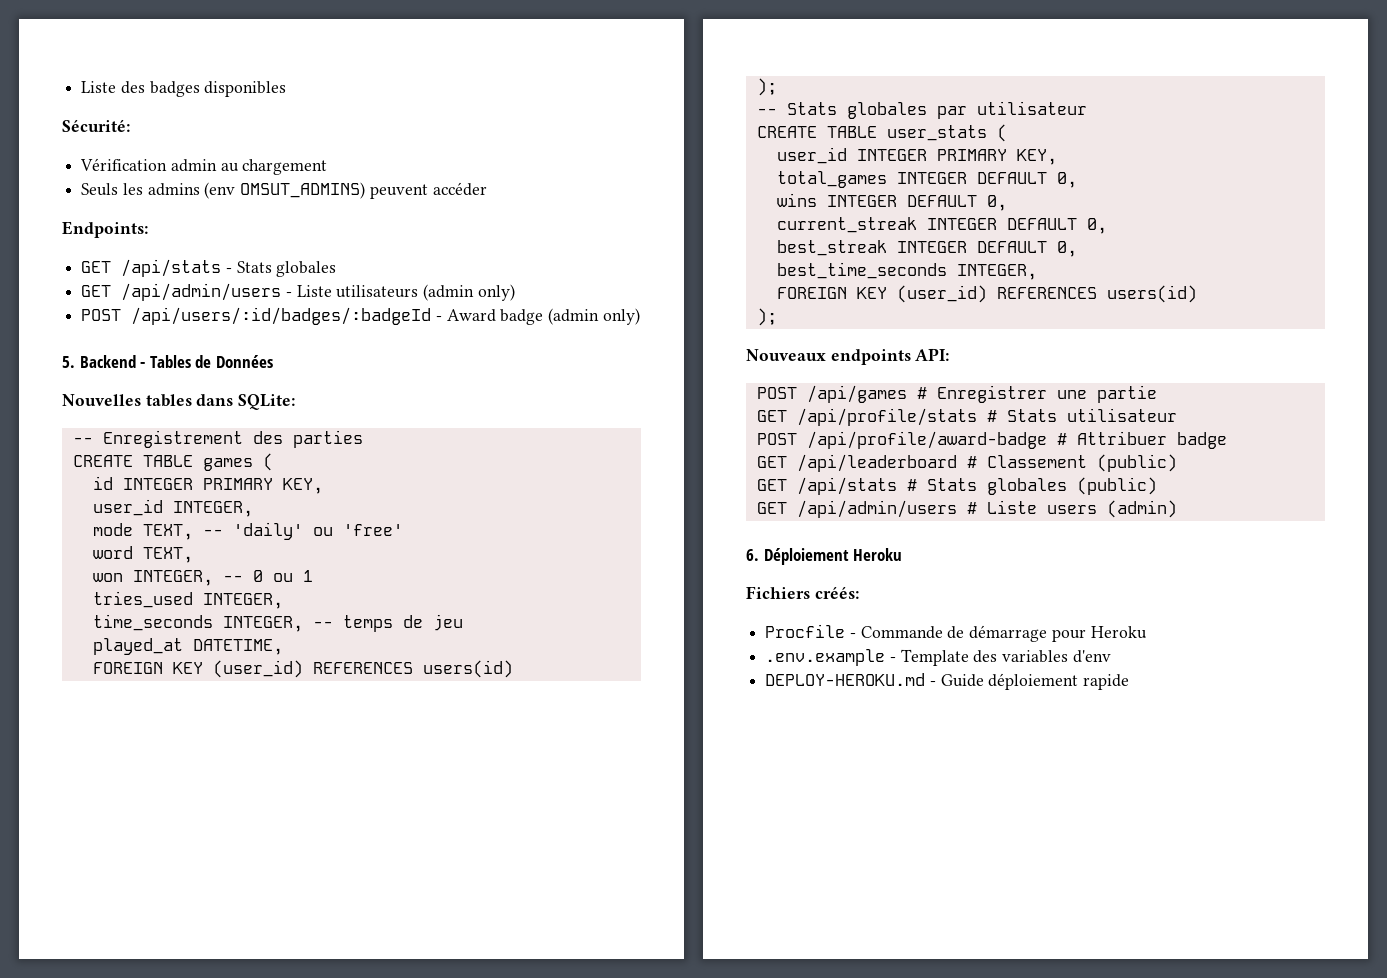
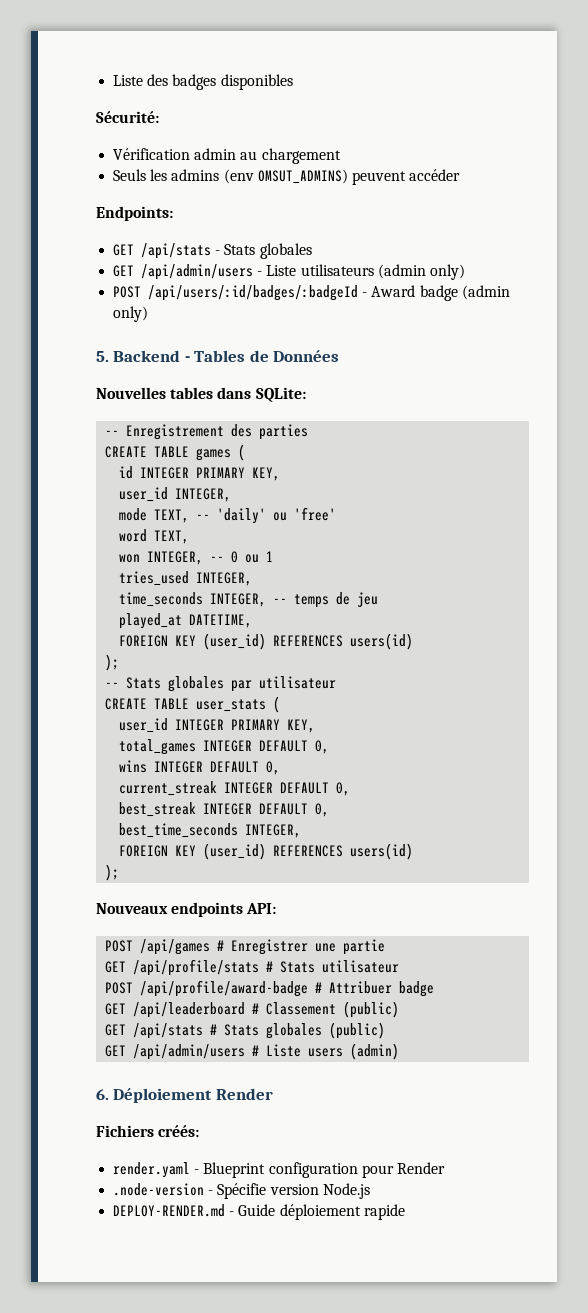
- 6. Déploiement Heroku
+ 6. Déploiement Render
- Procfile - Commande de démarrage pour Heroku
- .env.example - Template des variables d'env
- DEPLOY-HEROKU.md - Guide déploiement rapide
+ render.yaml - Blueprint configuration pour Render
+ .node-version - Spécifie version Node.js
+ DEPLOY-RENDER.md - Guide déploiement rapide

